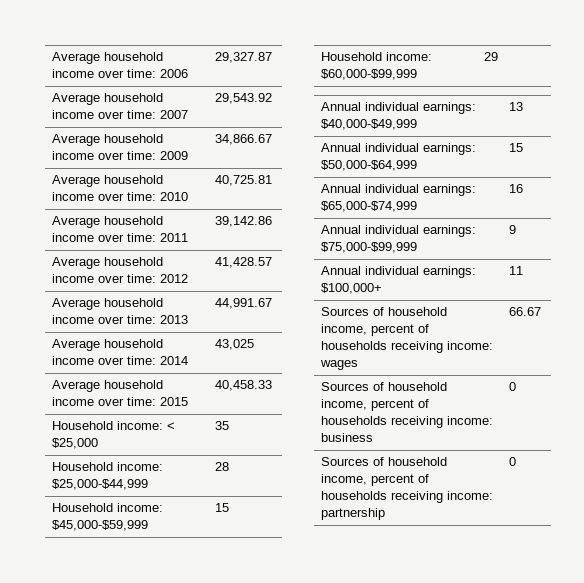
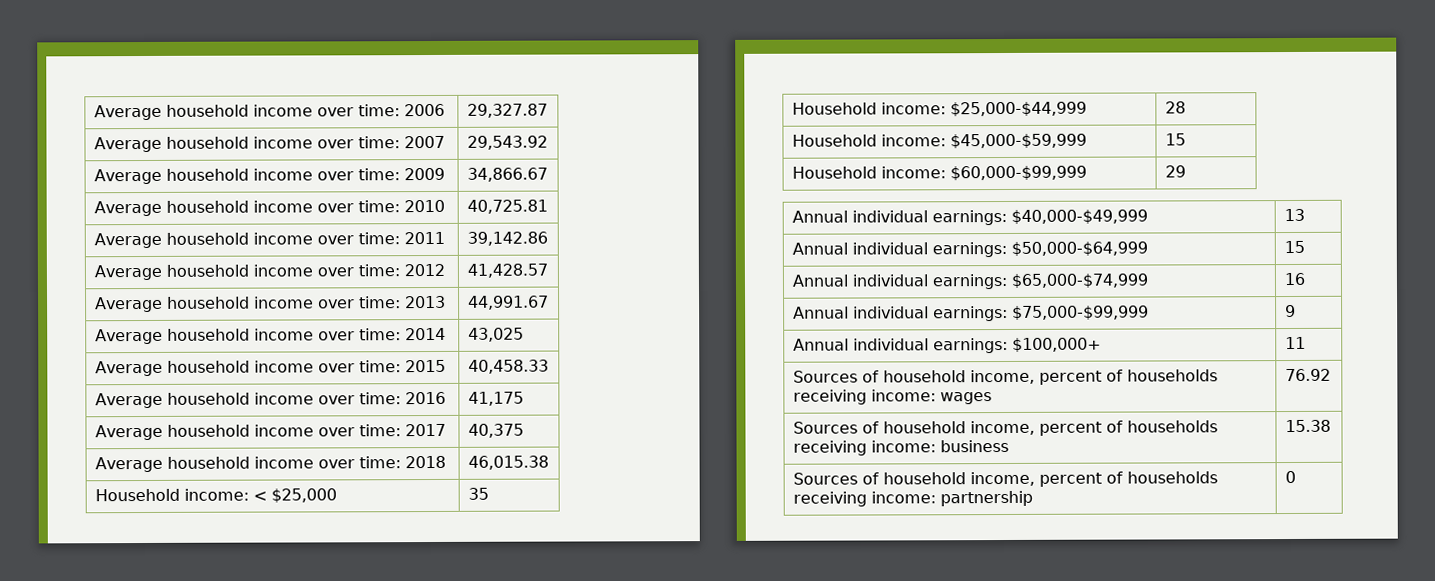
+ Average household income over time: 2016 | 41,175
+ Average household income over time: 2017 | 40,375
+ Average household income over time: 2018 | 46,015.38
- Sources of household income, percent of households receiving income: wages | 66.67
+ Sources of household income, percent of households receiving income: wages | 76.92
- Sources of household income, percent of households receiving income: business | 0
+ Sources of household income, percent of households receiving income: business | 15.38

